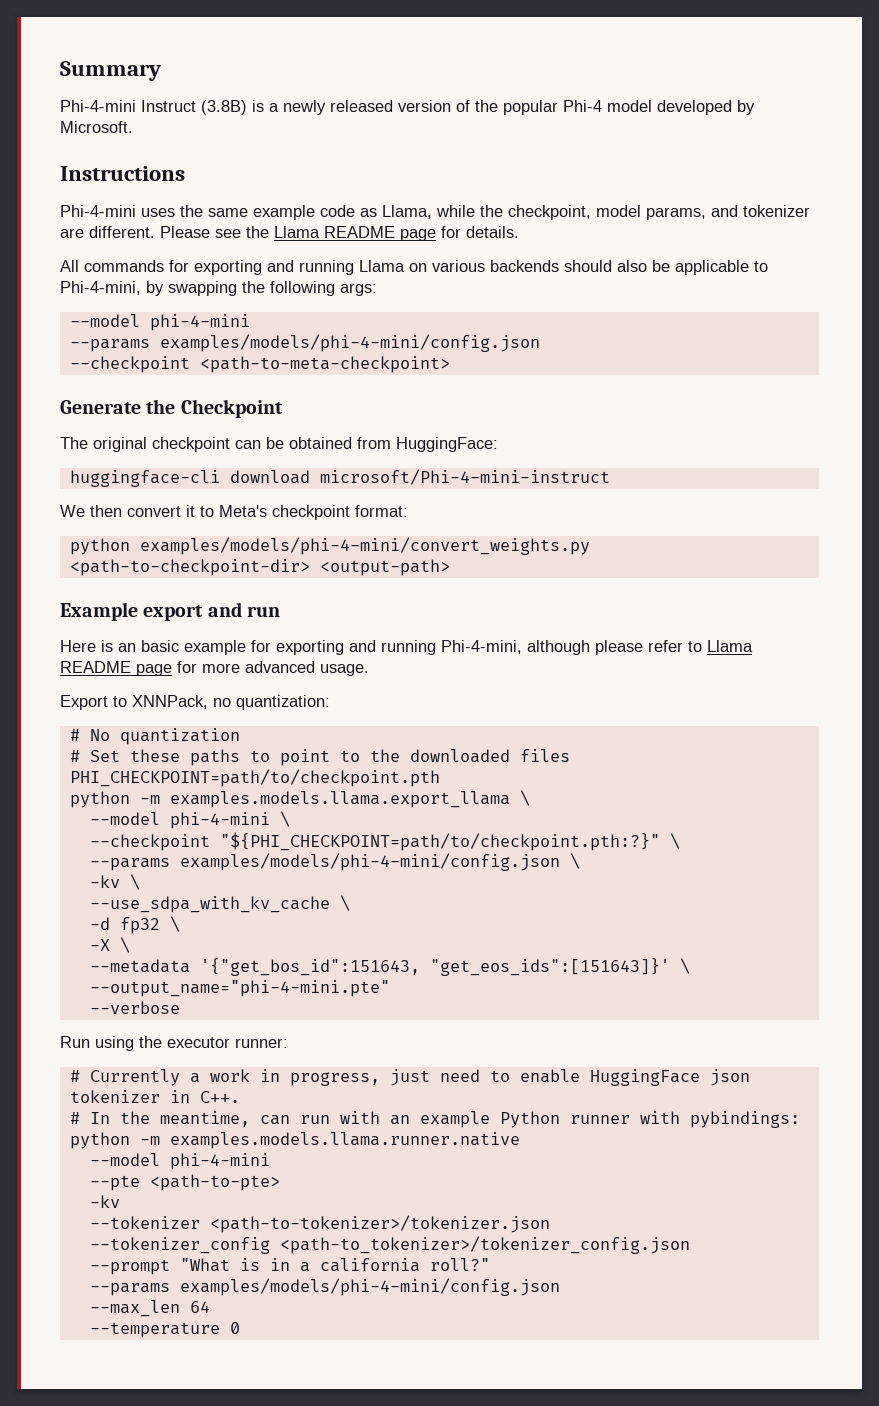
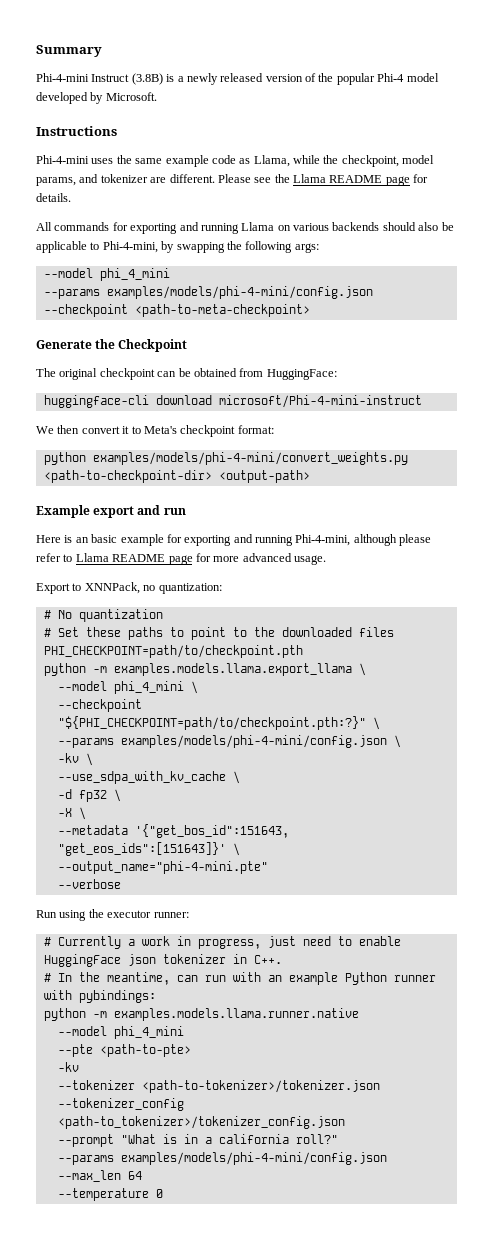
  All commands for exporting and running Llama on various backends should also be applicable to Phi-4-mini, by swapping the following args:
- --model phi-4-mini
+ --model phi_4_mini
- --model phi-4-mini \
+ --model phi_4_mini \
  python -m examples.models.llama.runner.native
- --model phi-4-mini
+ --model phi_4_mini

